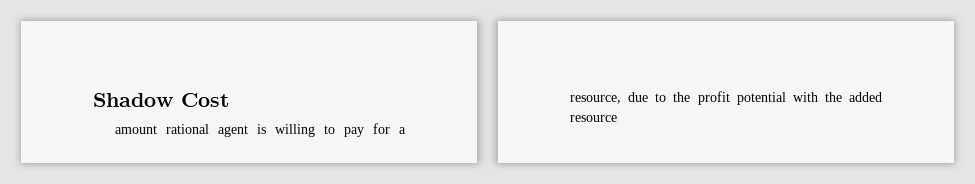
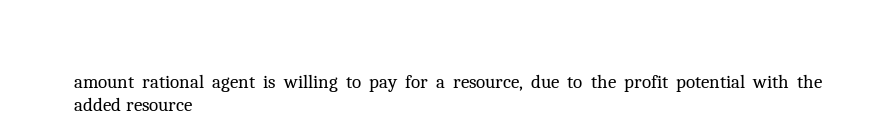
- Shadow Cost

